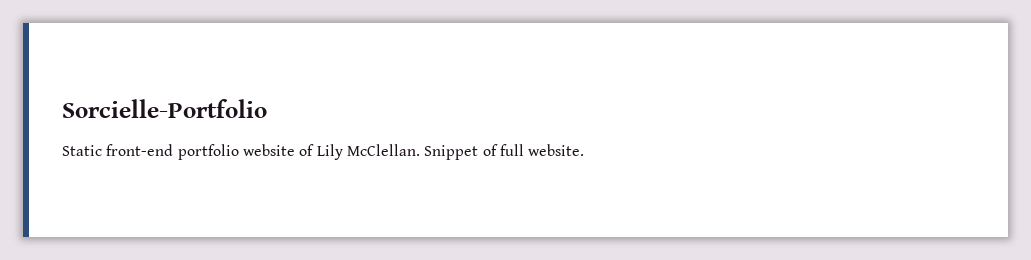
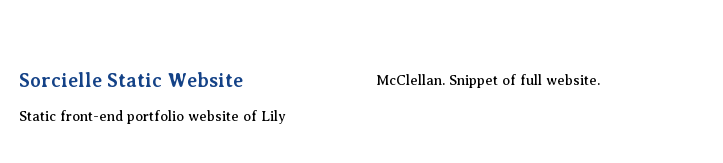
- Sorcielle-Portfolio
+ Sorcielle Static Website

